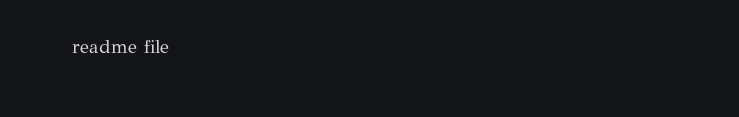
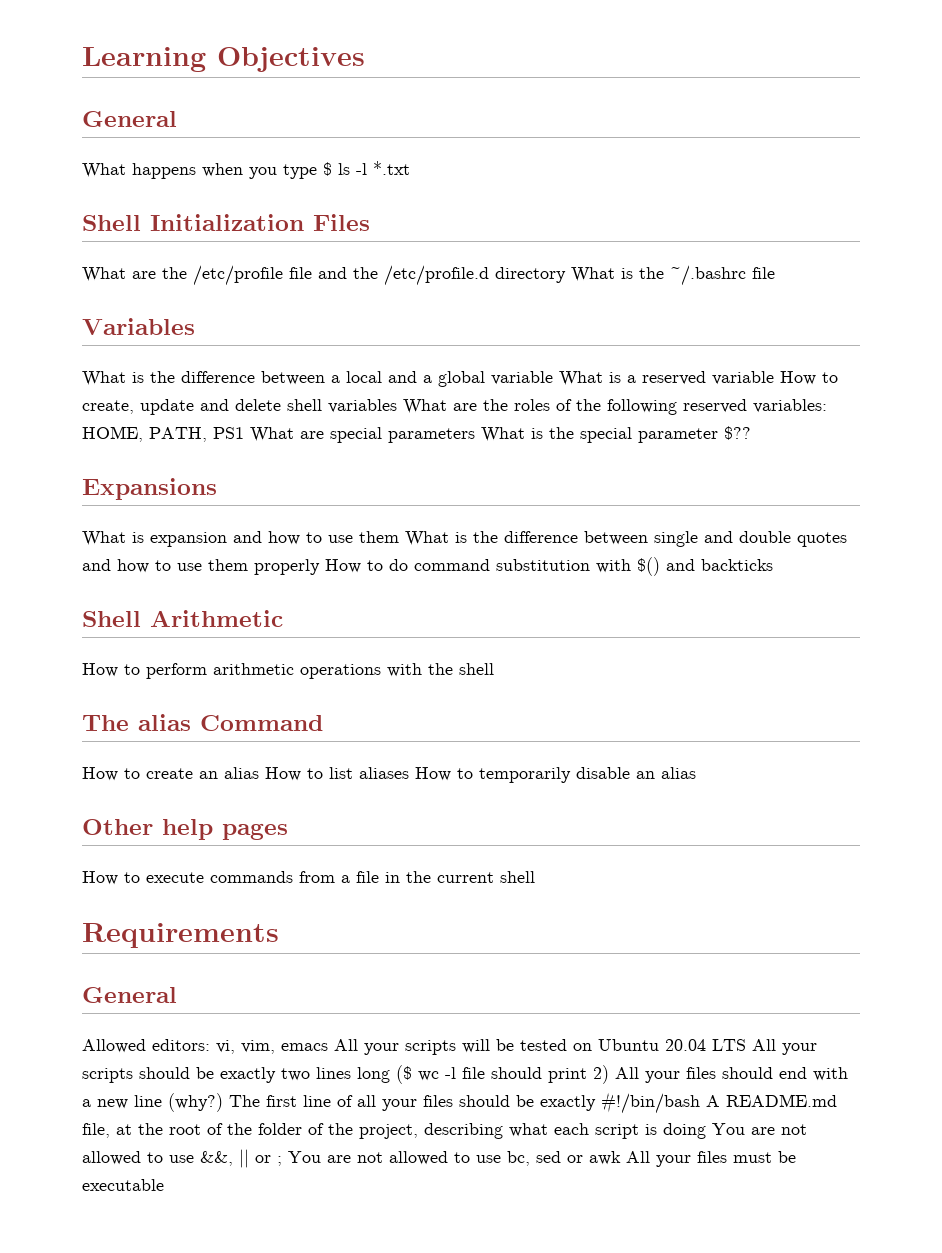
- readme file
+ Learning Objectives
+ General
+ What happens when you type $ ls -l *.txt
+ Shell Initialization Files
+ What are the /etc/profile file and the /etc/profile.d directory What is the ~/.bashrc file
+ Variables
+ What is the difference between a local and a global variable What is a reserved variable How to create, update and delete shell variables What are the roles of the following reserved variables: HOME, PATH, PS1 What are special parameters What is the special parameter $??
+ Expansions
+ What is expansion and how to use them What is the difference between single and double quotes and how to use them properly How to do command substitution with $() and backticks
+ Shell Arithmetic
+ How to perform arithmetic operations with the shell
+ The alias Command
+ How to create an alias How to list aliases How to temporarily disable an alias
+ Other help pages
+ How to execute commands from a file in the current shell
+ Requirements
+ General
+ Allowed editors: vi, vim, emacs All your scripts will be tested on Ubuntu 20.04 LTS All your scripts should be exactly two lines long ($ wc -l file should print 2) All your files should end with a new line (why?) The first line of all your files should be exactly #!/bin/bash A README.md file, at the root of the folder of the project, describing what each script is doing You are not allowed to use &&, || or ; You are not allowed to use bc, sed or awk All your files must be executable

